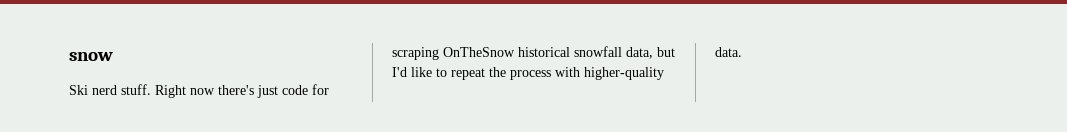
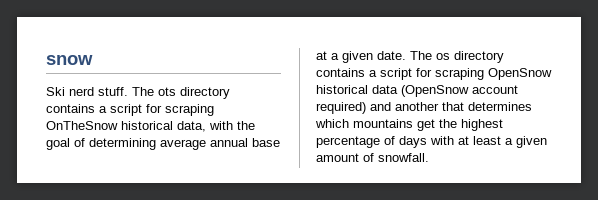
- Right now there's just code for scraping OnTheSnow historical snowfall data, but I'd like to repeat the process with higher-quality data.
+ The ots directory contains a script for scraping OnTheSnow historical data, with the goal of determining average annual base at a given date. The os directory contains a script for scraping OpenSnow historical data (OpenSnow account required) and another that determines which mountains get the highest percentage of days with at least a given amount of snowfall.

